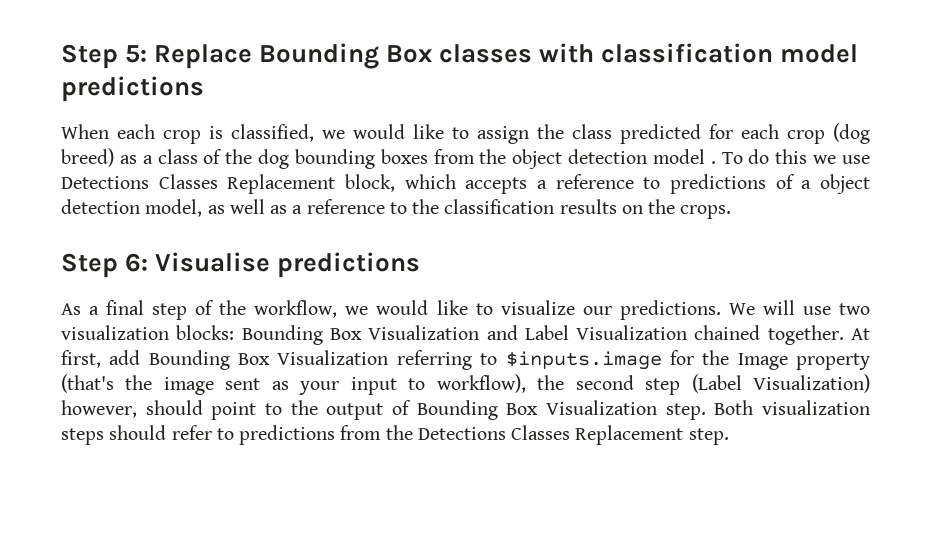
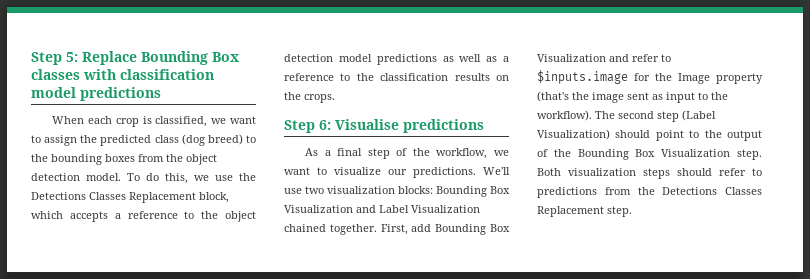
- When each crop is classified, we would like to assign the class predicted for each crop (dog breed) as a class of the dog bounding boxes from the object detection model .
+ When each crop is classified, we want to assign the predicted class (dog breed) to the bounding boxes from the object detection model.
- To do this we use Detections Classes Replacement block, which accepts a reference to predictions of a object detection model, as well as a reference to the classification results on the crops.
+ To do this, we use the Detections Classes Replacement block, which accepts a reference to the object detection model predictions as well as a reference to the classification results on the crops.
- As a final step of the workflow, we would like to visualize our predictions.
+ As a final step of the workflow, we want to visualize our predictions.
- We will use two visualization blocks: Bounding Box Visualization and Label Visualization chained together.
+ We'll use two visualization blocks: Bounding Box Visualization and Label Visualization chained together.
- At first, add Bounding Box Visualization referring to $inputs.image for the Image property (that's the image sent as your input to workflow), the second step (Label Visualization) however, should point to the output of Bounding Box Visualization step.
+ First, add Bounding Box Visualization and refer to $inputs.image for the Image property (that's the image sent as input to the workflow). The second step (Label Visualization) should point to the output of the Bounding Box Visualization step.

